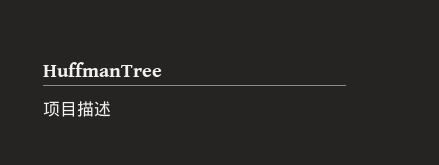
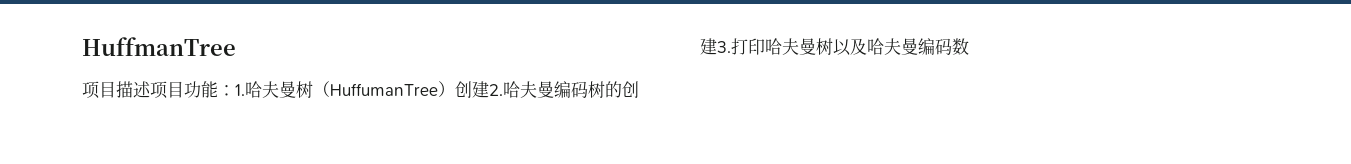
- 项目描述
+ 项目描述项目功能：1.哈夫曼树（HuffumanTree）创建2.哈夫曼编码树的创建3.打印哈夫曼树以及哈夫曼编码数

